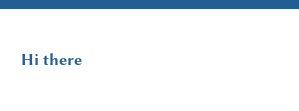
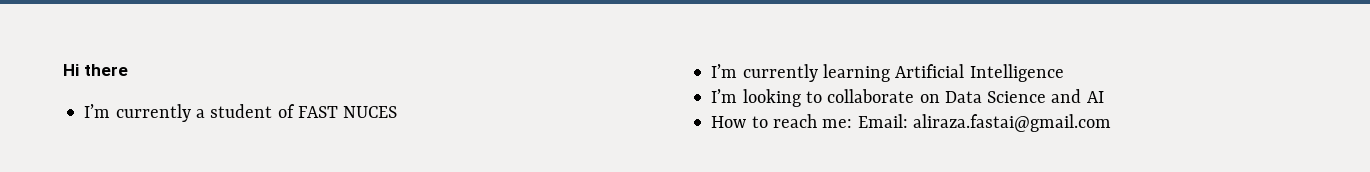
+ I’m currently a student of FAST NUCES
+ I’m currently learning Artificial Intelligence
+ I’m looking to collaborate on Data Science and AI
+ How to reach me: Email: aliraza.fastai@gmail.com

